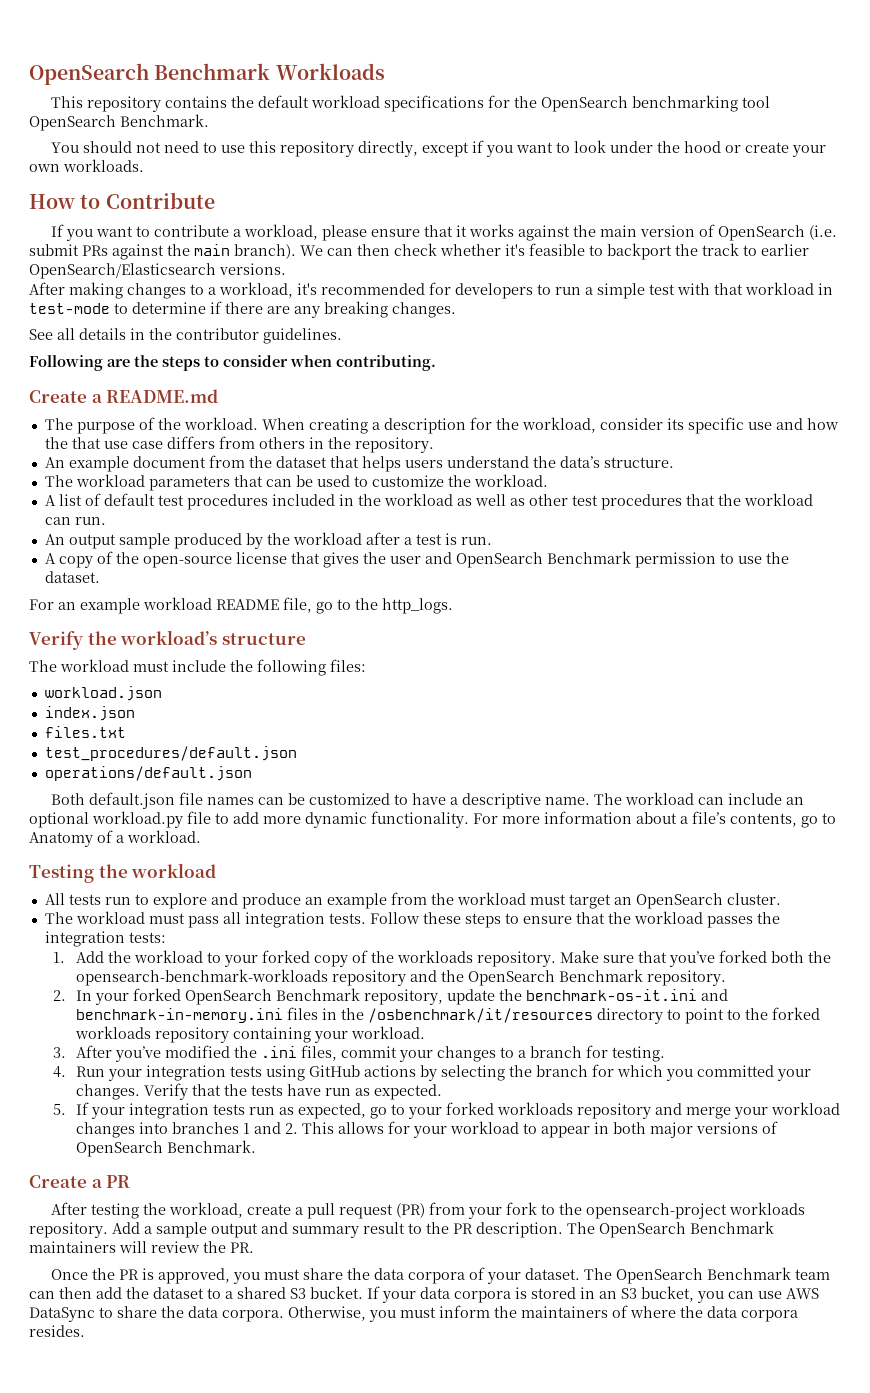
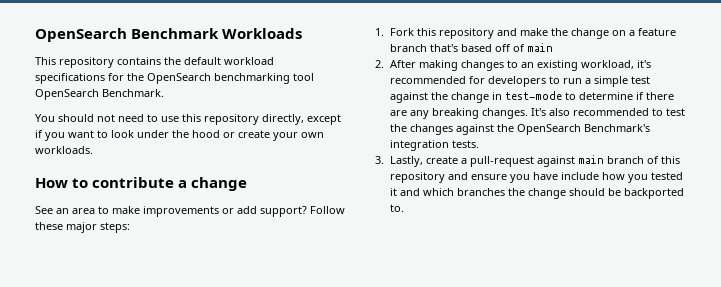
- How to Contribute
- If you want to contribute a workload, please ensure that it works against the main version of OpenSearch (i.e. submit PRs against the main branch). We can then check whether it's feasible to backport the track to earlier OpenSearch/Elasticsearch versions.
- After making changes to a workload, it's recommended for developers to run a simple test with that workload in test-mode to determine if there are any breaking changes.
- See all details in the contributor guidelines.
- Following are the steps to consider when contributing.
- Create a README.md
- The purpose of the workload. When creating a description for the workload, consider its specific use and how the that use case differs from others in the repository.
- An example document from the dataset that helps users understand the data’s structure.
- The workload parameters that can be used to customize the workload.
- A list of default test procedures included in the workload as well as other test procedures that the workload can run.
- An output sample produced by the workload after a test is run.
- A copy of the open-source license that gives the user and OpenSearch Benchmark permission to use the dataset.
- For an example workload README file, go to the http_logs.
- Verify the workload’s structure
- The workload must include the following files:
- workload.json
- index.json
- files.txt
- test_procedures/default.json
- operations/default.json
- Both default.json file names can be customized to have a descriptive name. The workload can include an optional workload.py file to add more dynamic functionality. For more information about a file’s contents, go to Anatomy of a workload.
- Testing the workload
- All tests run to explore and produce an example from the workload must target an OpenSearch cluster.
- The workload must pass all integration tests. Follow these steps to ensure that the workload passes the integration tests:
- 1. Add the workload to your forked copy of the workloads repository. Make sure that you’ve forked both the opensearch-benchmark-workloads repository and the OpenSearch Benchmark repository.
- 2. In your forked OpenSearch Benchmark repository, update the benchmark-os-it.ini and benchmark-in-memory.ini files in the /osbenchmark/it/resources directory to point to the forked workloads repository containing your workload.
- 3. After you’ve modified the .ini files, commit your changes to a branch for testing.
- 4. Run your integration tests using GitHub actions by selecting the branch for which you committed your changes. Verify that the tests have run as expected.
- 5. If your integration tests run as expected, go to your forked workloads repository and merge your workload changes into branches 1 and 2. This allows for your workload to appear in both major versions of OpenSearch Benchmark.
- Create a PR
- After testing the workload, create a pull request (PR) from your fork to the opensearch-project workloads repository. Add a sample output and summary result to the PR description. The OpenSearch Benchmark maintainers will review the PR.
- Once the PR is approved, you must share the data corpora of your dataset. The OpenSearch Benchmark team can then add the dataset to a shared S3 bucket. If your data corpora is stored in an S3 bucket, you can use AWS DataSync to share the data corpora. Otherwise, you must inform the maintainers of where the data corpora resides.
+ How to contribute a change
+ See an area to make improvements or add support? Follow these major steps:
+ 1. Fork this repository and make the change on a feature branch that's based off of main
+ 2. After making changes to an existing workload, it's recommended for developers to run a simple test against the change in test-mode to determine if there are any breaking changes. It's also recommended to test the changes against the OpenSearch Benchmark's integration tests.
+ 3. Lastly, create a pull-request against main branch of this repository and ensure you have include how you tested it and which branches the change should be backported to.

